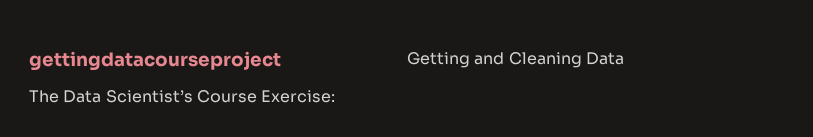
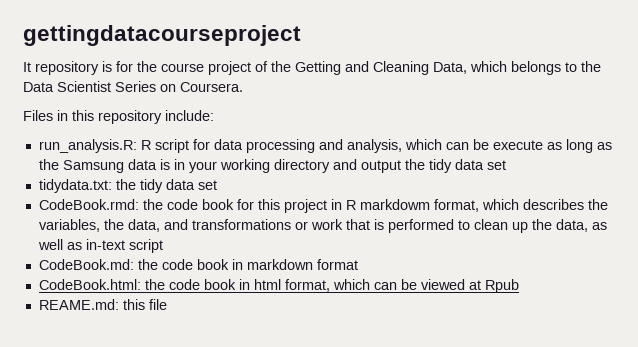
- The Data Scientist’s Course Exercise: Getting and Cleaning Data
+ It repository is for the course project of the Getting and Cleaning Data, which belongs to the Data Scientist Series on Coursera.
+ Files in this repository include:
+ run_analysis.R: R script for data processing and analysis, which can be execute as long as the Samsung data is in your working directory and output the tidy data set
+ tidydata.txt: the tidy data set
+ CodeBook.rmd: the code book for this project in R markdowm format, which describes the variables, the data, and transformations or work that is performed to clean up the data, as well as in-text script
+ CodeBook.md: the code book in markdown format
+ CodeBook.html: the code book in html format, which can be viewed at Rpub
+ REAME.md: this file

